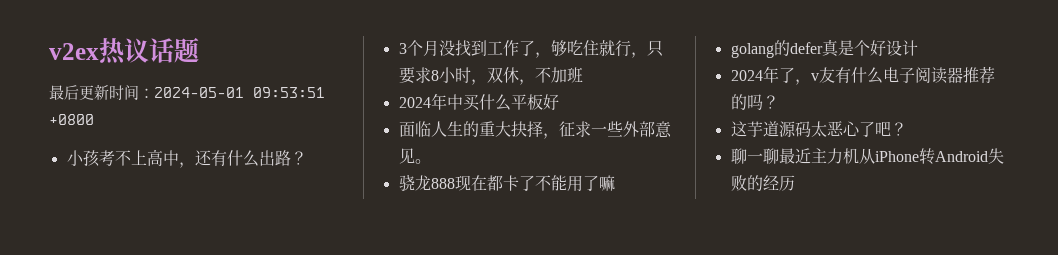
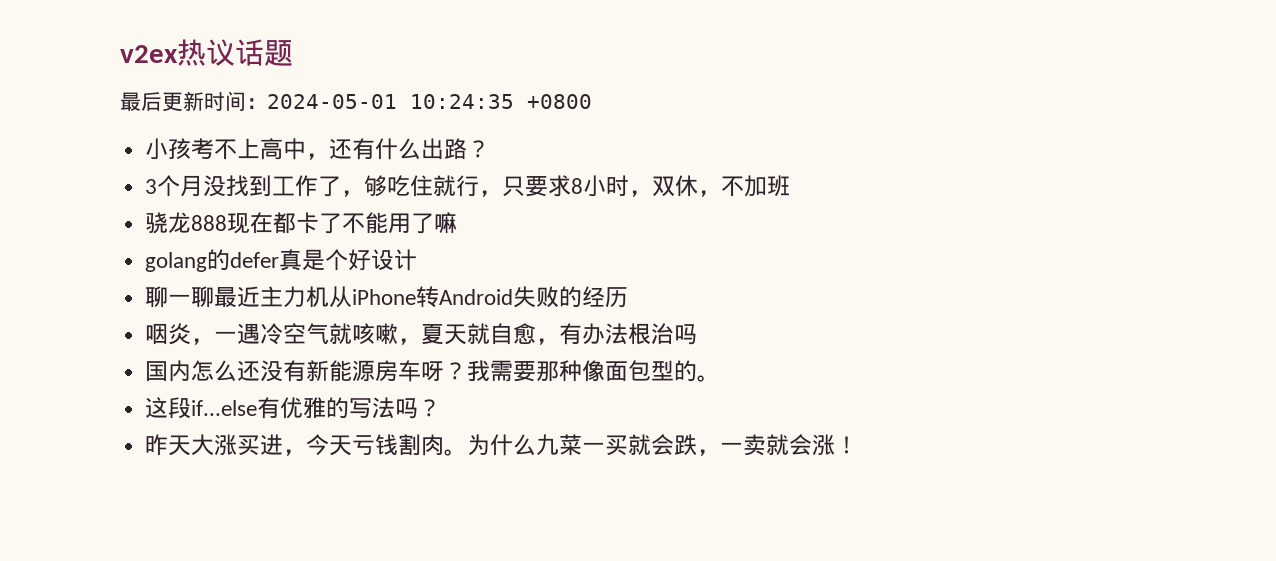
- 最后更新时间：2024-05-01 09:53:51 +0800
+ 最后更新时间：2024-05-01 10:24:35 +0800
- 2024年中买什么平板好
- 面临人生的重大抉择，征求一些外部意见。
- 2024年了，v友有什么电子阅读器推荐的吗？
- 这芋道源码太恶心了吧？
+ 咽炎，一遇冷空气就咳嗽，夏天就自愈，有办法根治吗
+ 国内怎么还没有新能源房车呀？我需要那种像面包型的。
+ 这段if...else有优雅的写法吗？
+ 昨天大涨买进，今天亏钱割肉。为什么九菜一买就会跌，一卖就会涨！

